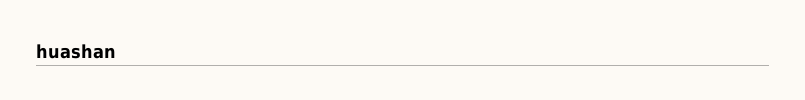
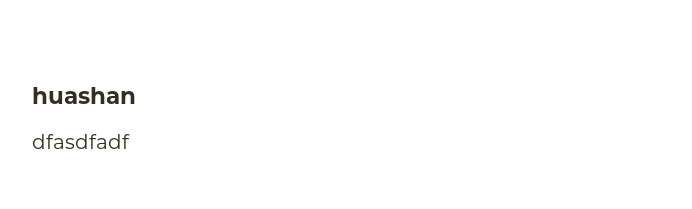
+ dfasdfadf

